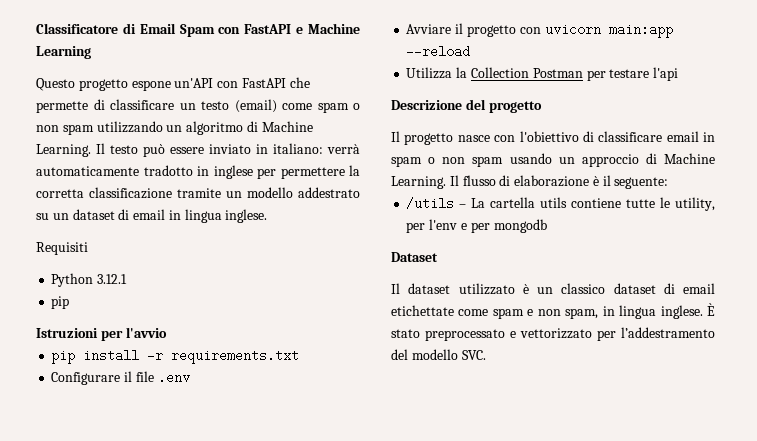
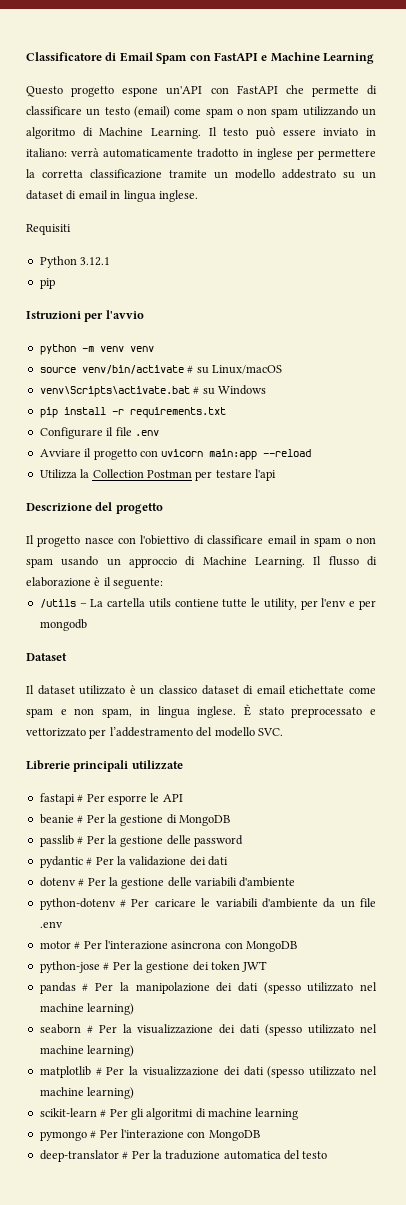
+ python -m venv venv
+ source venv/bin/activate # su Linux/macOS
+ venv\Scripts\activate.bat # su Windows
+ Librerie principali utilizzate
+ fastapi # Per esporre le API
+ beanie # Per la gestione di MongoDB
+ passlib # Per la gestione delle password
+ pydantic # Per la validazione dei dati
+ dotenv # Per la gestione delle variabili d'ambiente
+ python-dotenv # Per caricare le variabili d'ambiente da un file .env
+ motor # Per l'interazione asincrona con MongoDB
+ python-jose # Per la gestione dei token JWT
+ pandas # Per la manipolazione dei dati (spesso utilizzato nel machine learning)
+ seaborn # Per la visualizzazione dei dati (spesso utilizzato nel machine learning)
+ matplotlib # Per la visualizzazione dei dati (spesso utilizzato nel machine learning)
+ scikit-learn # Per gli algoritmi di machine learning
+ pymongo # Per l'interazione con MongoDB
+ deep-translator # Per la traduzione automatica del testo

